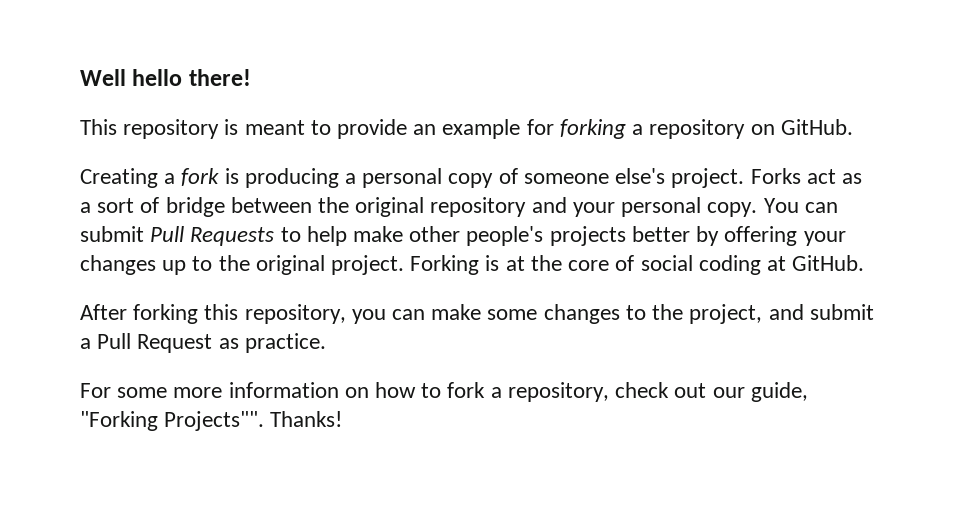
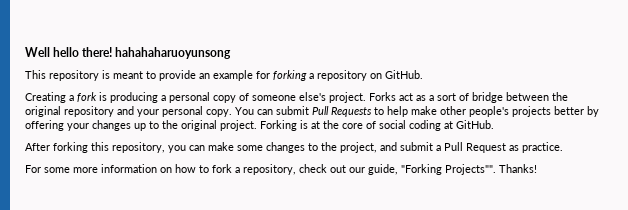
- Well hello there!
+ Well hello there! hahahaharuoyunsong

